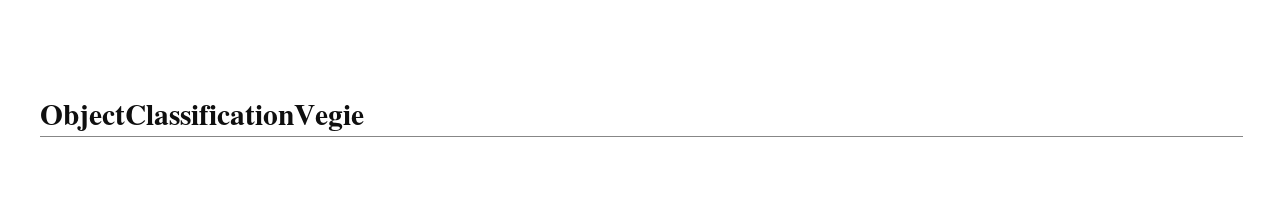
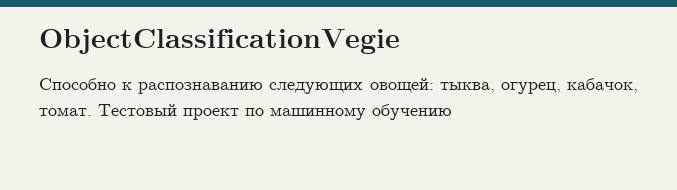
+ Способно к распознаванию следующих овощей: тыква, огурец, кабачок, томат. Тестовый проект по машинному обучению

